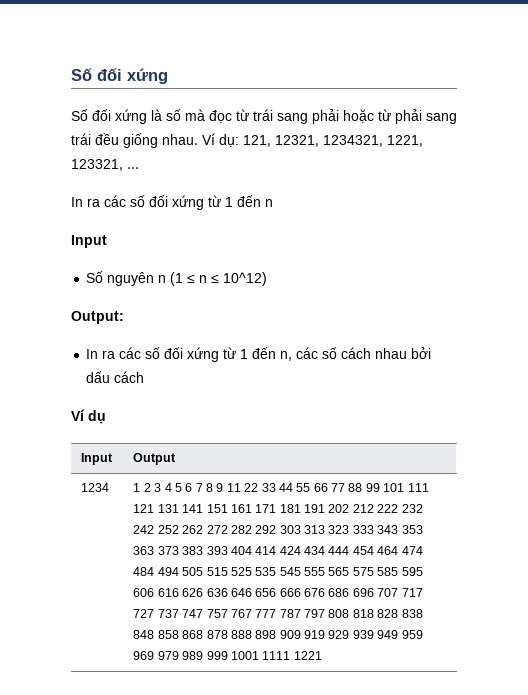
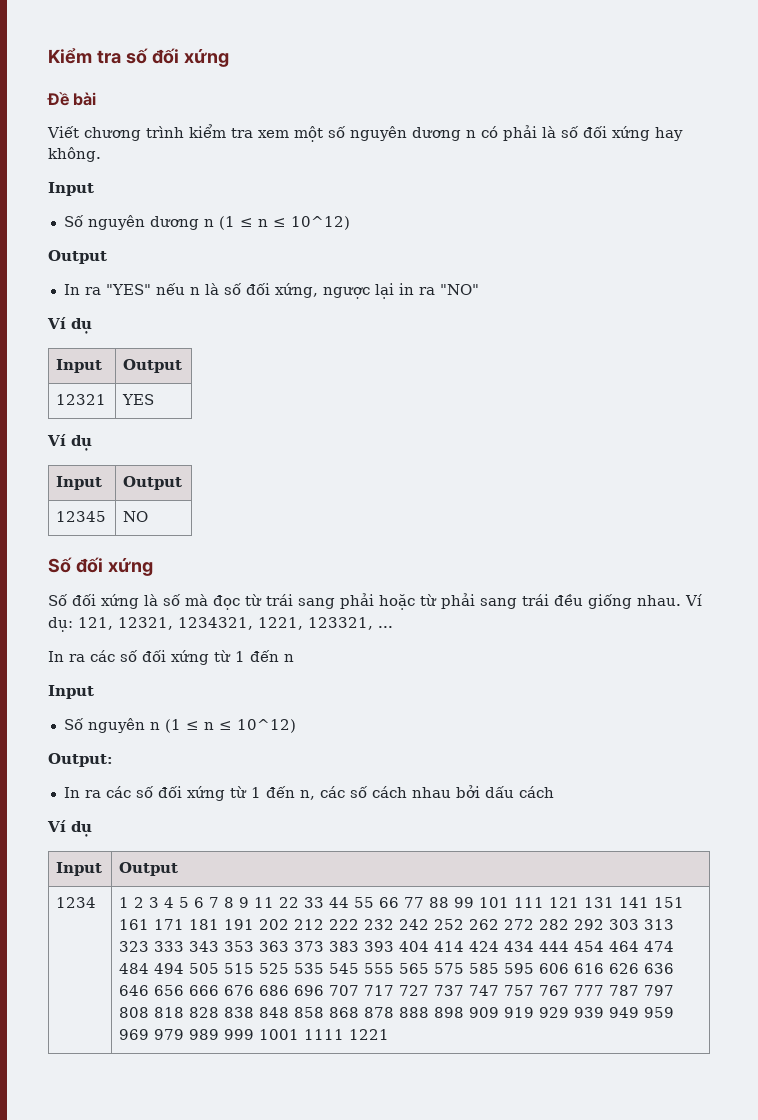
+ Kiểm tra số đối xứng
+ Đề bài
+ Viết chương trình kiểm tra xem một số nguyên dương n có phải là số đối xứng hay không.
+ Input
+ Số nguyên dương n (1 ≤ n ≤ 10^12)
+ Output
+ In ra "YES" nếu n là số đối xứng, ngược lại in ra "NO"
+ Ví dụ
+ Input | Output
+ 12321 | YES
+ Ví dụ
+ Input | Output
+ 12345 | NO

